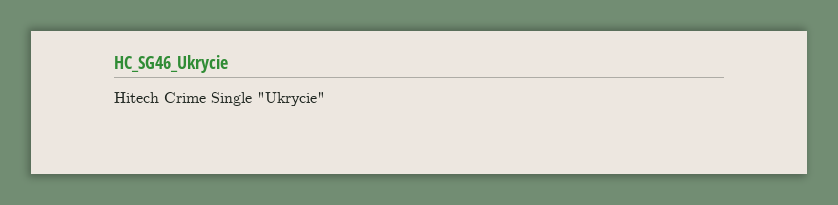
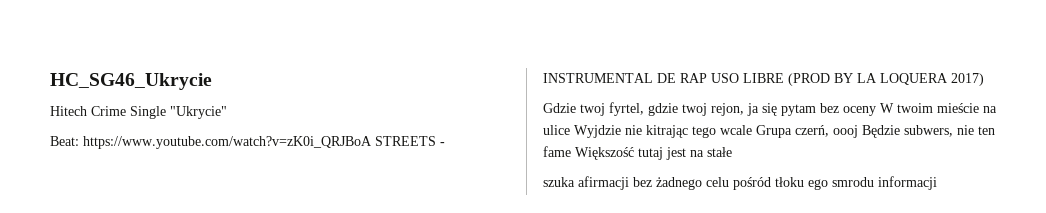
+ Beat: https://www.youtube.com/watch?v=zK0i_QRJBoA STREETS - INSTRUMENTAL DE RAP USO LIBRE (PROD BY LA LOQUERA 2017)
+ Gdzie twoj fyrtel, gdzie twoj rejon, ja się pytam bez oceny W twoim mieście na ulice Wyjdzie nie kitrając tego wcale Grupa czerń, oooj Będzie subwers, nie ten fame Większość tutaj jest na stałe
+ szuka afirmacji bez żadnego celu pośród tłoku ego smrodu informacji

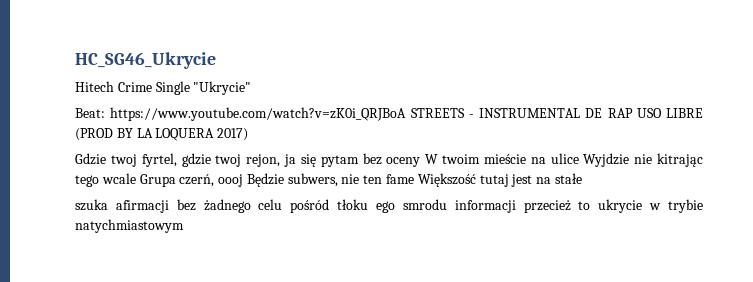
- szuka afirmacji bez żadnego celu pośród tłoku ego smrodu informacji
+ szuka afirmacji bez żadnego celu pośród tłoku ego smrodu informacji przecież to ukrycie w trybie natychmiastowym

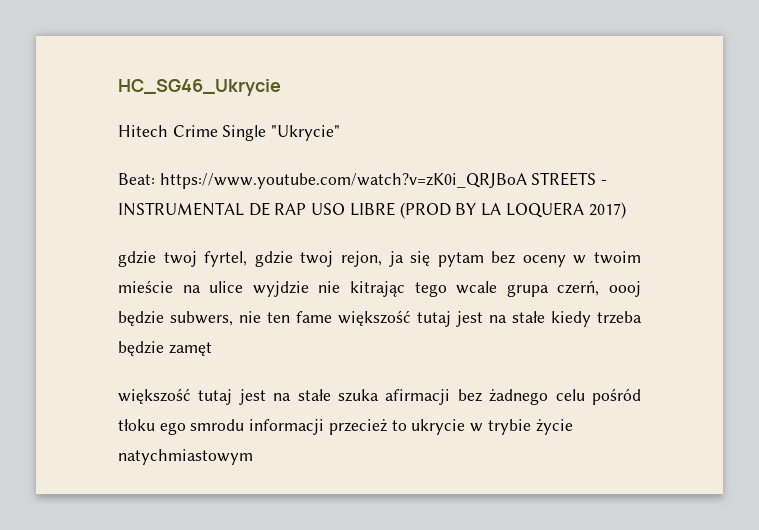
- Gdzie twoj fyrtel, gdzie twoj rejon, ja się pytam bez oceny W twoim mieście na ulice Wyjdzie nie kitrając tego wcale Grupa czerń, oooj Będzie subwers, nie ten fame Większość tutaj jest na stałe
- szuka afirmacji bez żadnego celu pośród tłoku ego smrodu informacji przecież to ukrycie w trybie natychmiastowym
+ gdzie twoj fyrtel, gdzie twoj rejon, ja się pytam bez oceny w twoim mieście na ulice wyjdzie nie kitrając tego wcale grupa czerń, oooj będzie subwers, nie ten fame większość tutaj jest na stałe kiedy trzeba będzie zamęt
+ większość tutaj jest na stałe szuka afirmacji bez żadnego celu pośród tłoku ego smrodu informacji przecież to ukrycie w trybie życie natychmiastowym

